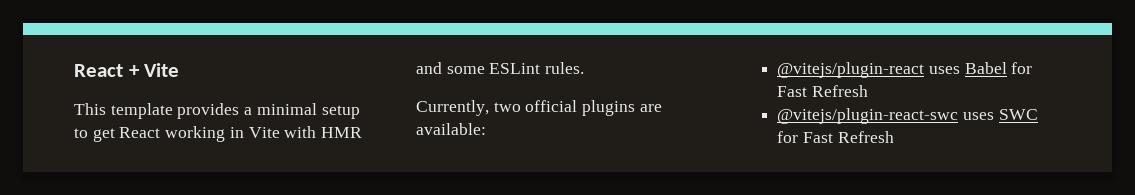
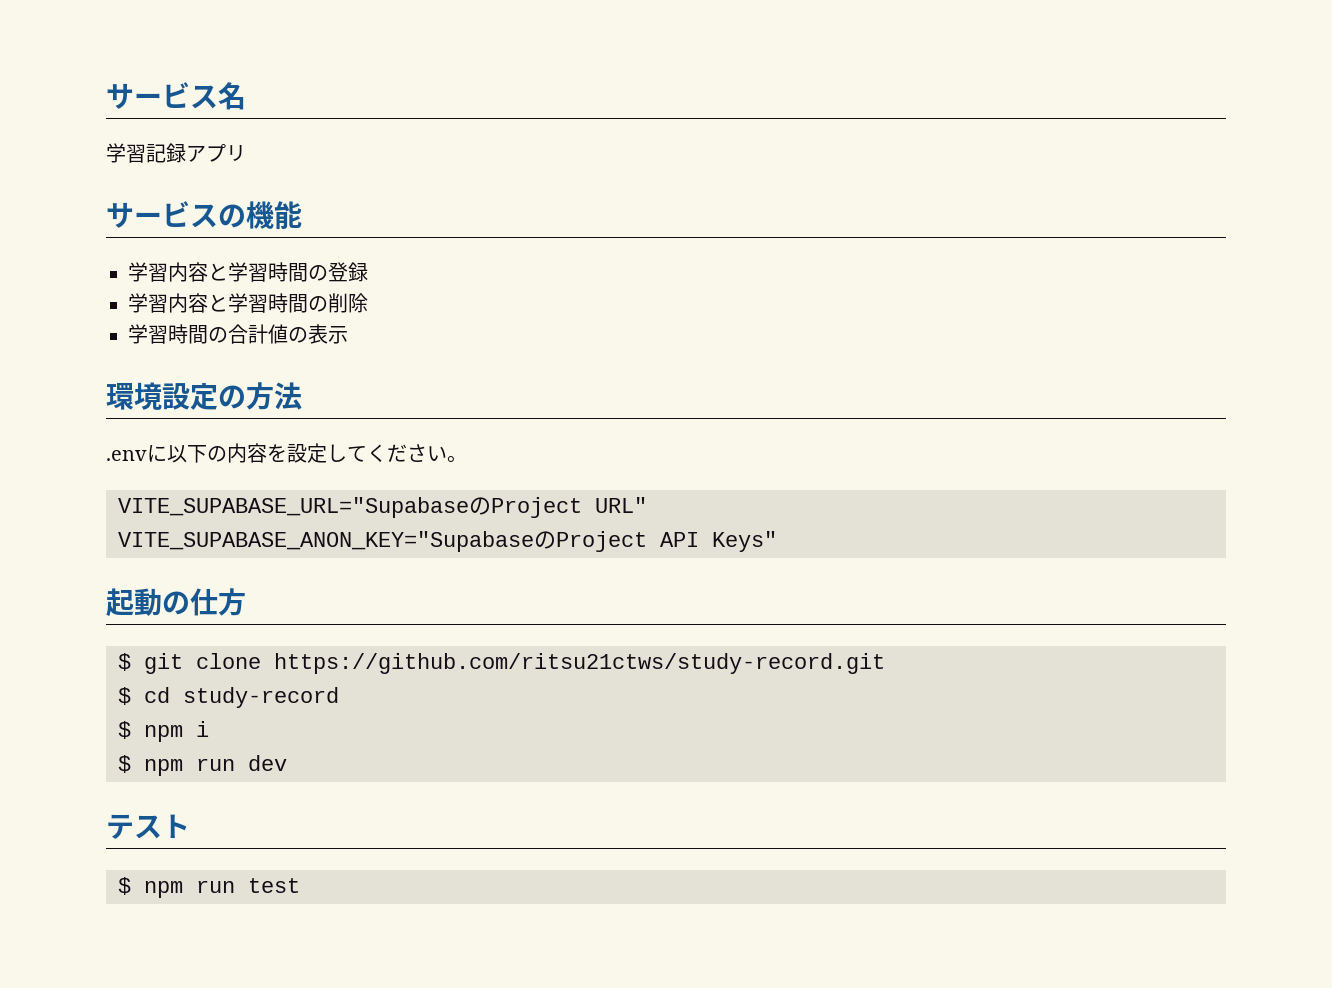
- React + Vite
- This template provides a minimal setup to get React working in Vite with HMR and some ESLint rules.
- Currently, two official plugins are available:
- @vitejs/plugin-react uses Babel for Fast Refresh
- @vitejs/plugin-react-swc uses SWC for Fast Refresh
+ サービス名
+ 学習記録アプリ
+ サービスの機能
+ 学習内容と学習時間の登録
+ 学習内容と学習時間の削除
+ 学習時間の合計値の表示
+ 環境設定の方法
+ .envに以下の内容を設定してください。
+ VITE_SUPABASE_URL="SupabaseのProject URL"
+ VITE_SUPABASE_ANON_KEY="SupabaseのProject API Keys"
+ 起動の仕方
+ $ git clone https://github.com/ritsu21ctws/study-record.git
+ $ cd study-record
+ $ npm i
+ $ npm run dev
+ テスト
+ $ npm run test

